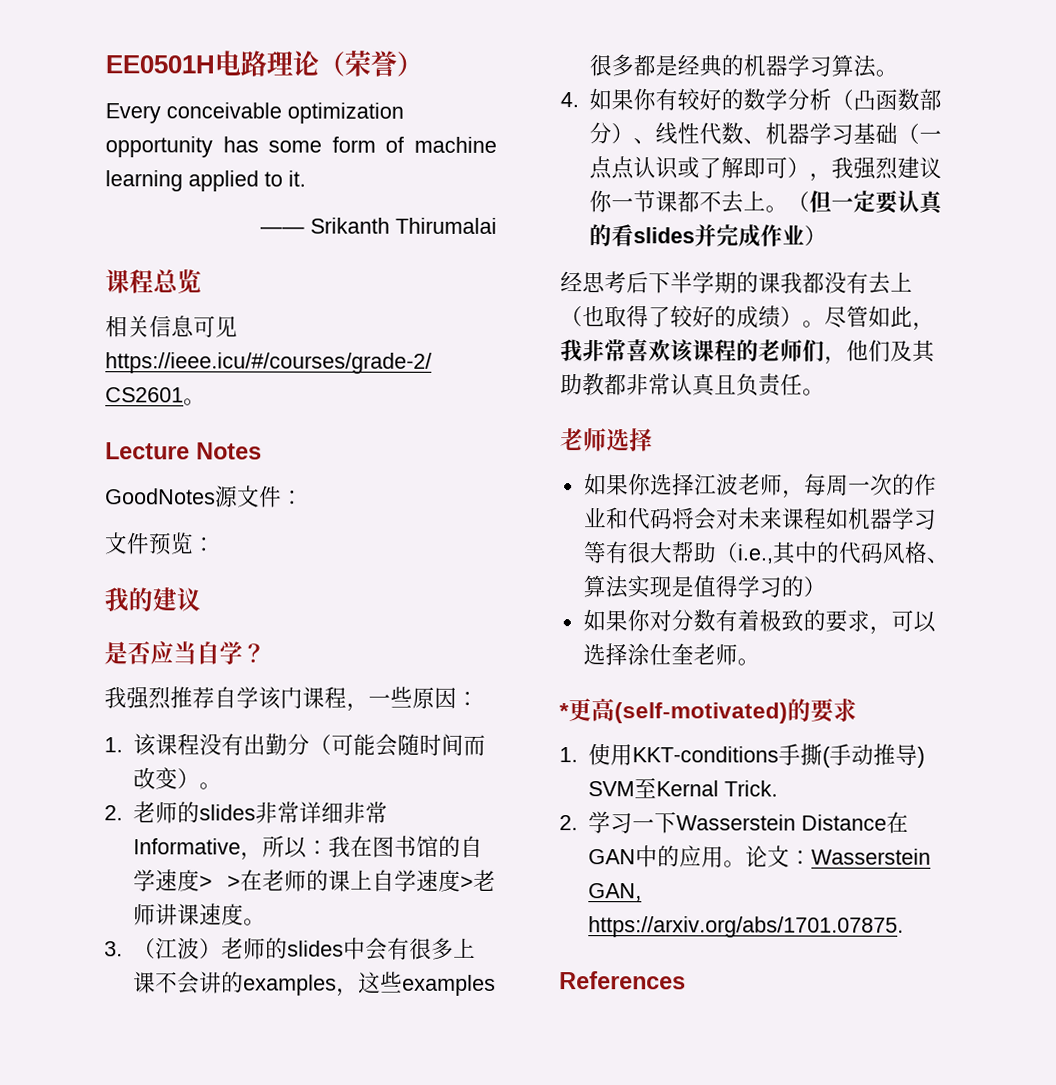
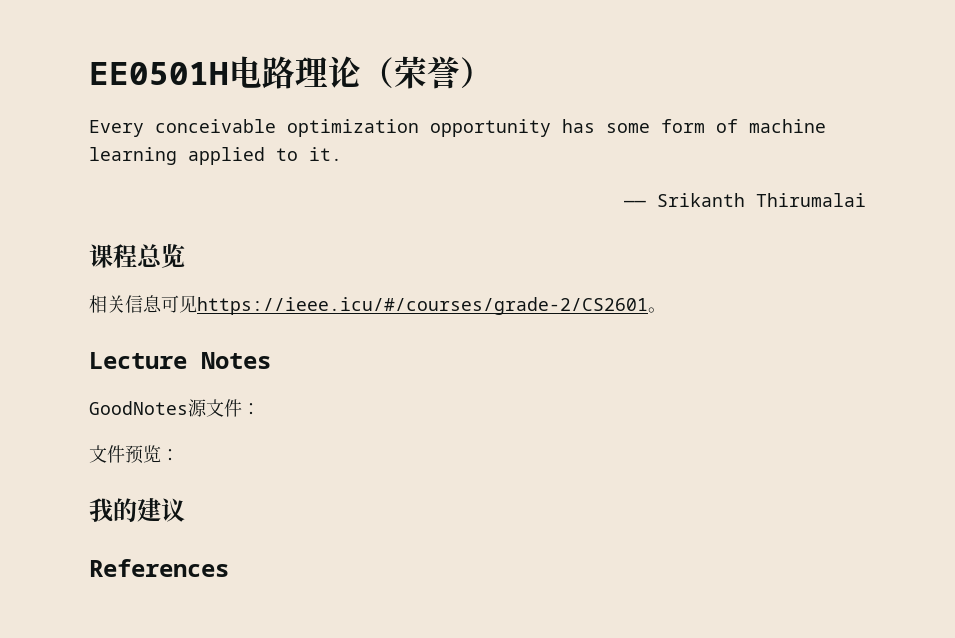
- 是否应当自学？
- 我强烈推荐自学该门课程，一些原因：
- 1.该课程没有出勤分（可能会随时间而改变）。
- 2.老师的slides非常详细非常Informative，所以：我在图书馆的自学速度> >在老师的课上自学速度>老师讲课速度。
- 3.（江波）老师的slides中会有很多上课不会讲的examples，这些examples很多都是经典的机器学习算法。
- 4.如果你有较好的数学分析（凸函数部分）、线性代数、机器学习基础（一点点认识或了解即可），我强烈建议你一节课都不去上。（但一定要认真的看slides并完成作业）
- 经思考后下半学期的课我都没有去上（也取得了较好的成绩）。尽管如此，我非常喜欢该课程的老师们，他们及其助教都非常认真且负责任。
- 老师选择
- 如果你选择江波老师，每周一次的作业和代码将会对未来课程如机器学习等有很大帮助（i.e.,其中的代码风格、算法实现是值得学习的）
- 如果你对分数有着极致的要求，可以选择涂仕奎老师。
- *更高(self-motivated)的要求
- 1.使用KKT-conditions手撕(手动推导) SVM至Kernal Trick.
- 2.学习一下Wasserstein Distance在GAN中的应用。论文：Wasserstein GAN, https://arxiv.org/abs/1701.07875.

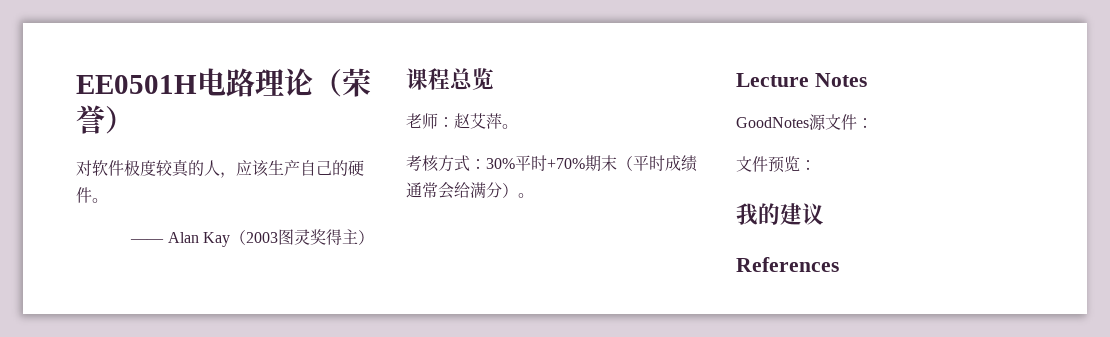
- Every conceivable optimization opportunity has some form of machine learning applied to it.
- —— Srikanth Thirumalai
+ 对软件极度较真的人，应该生产自己的硬件。
+ —— Alan Kay（2003图灵奖得主）
  课程总览
- 相关信息可见https://ieee.icu/#/courses/grade-2/CS2601。
+ 老师：赵艾萍。
+ 考核方式：30%平时+70%期末（平时成绩通常会给满分）。

